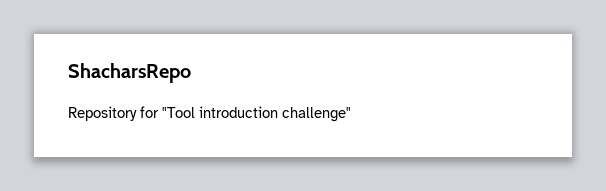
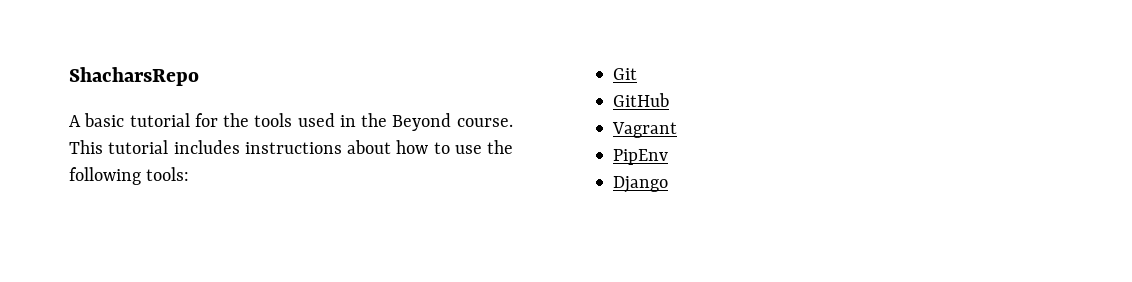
- Repository for "Tool introduction challenge"
+ A basic tutorial for the tools used in the Beyond course. This tutorial includes instructions about how to use the following tools:
+ Git
+ GitHub
+ Vagrant
+ PipEnv
+ Django

